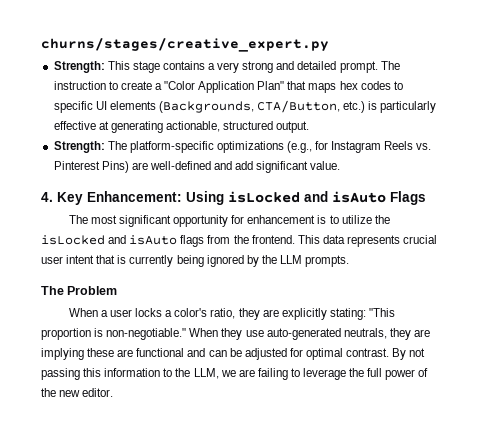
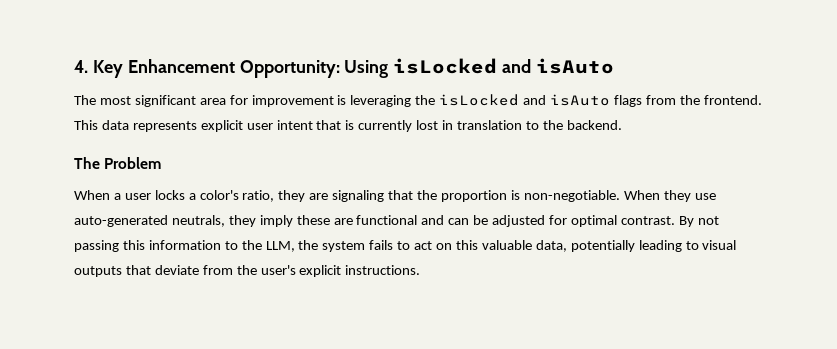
- churns/stages/creative_expert.py
- Strength: This stage contains a very strong and detailed prompt. The instruction to create a "Color Application Plan" that maps hex codes to specific UI elements (Backgrounds, CTA/Button, etc.) is particularly effective at generating actionable, structured output.
- Strength: The platform-specific optimizations (e.g., for Instagram Reels vs. Pinterest Pins) are well-defined and add significant value.
- 4. Key Enhancement: Using isLocked and isAuto Flags
+ 4. Key Enhancement Opportunity: Using isLocked and isAuto
- The most significant opportunity for enhancement is to utilize the isLocked and isAuto flags from the frontend.
+ The most significant area for improvement is leveraging the isLocked and isAuto flags from the frontend.
- This data represents crucial user intent that is currently being ignored by the LLM prompts.
+ This data represents explicit user intent that is currently lost in translation to the backend.
- When a user locks a color's ratio, they are explicitly stating: "This proportion is non-negotiable."
+ When a user locks a color's ratio, they are signaling that the proportion is non-negotiable.
- When they use auto-generated neutrals, they are implying these are functional and can be adjusted for optimal contrast.
+ When they use auto-generated neutrals, they imply these are functional and can be adjusted for optimal contrast.
- By not passing this information to the LLM, we are failing to leverage the full power of the new editor.
+ By not passing this information to the LLM, the system fails to act on this valuable data, potentially leading to visual outputs that deviate from the user's explicit instructions.

